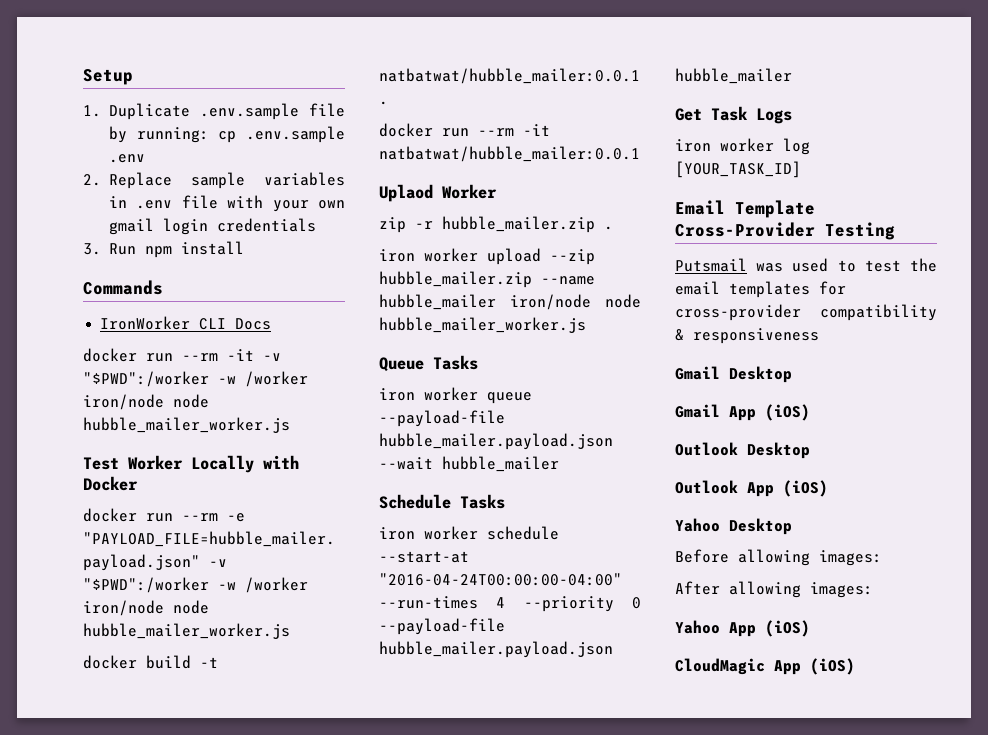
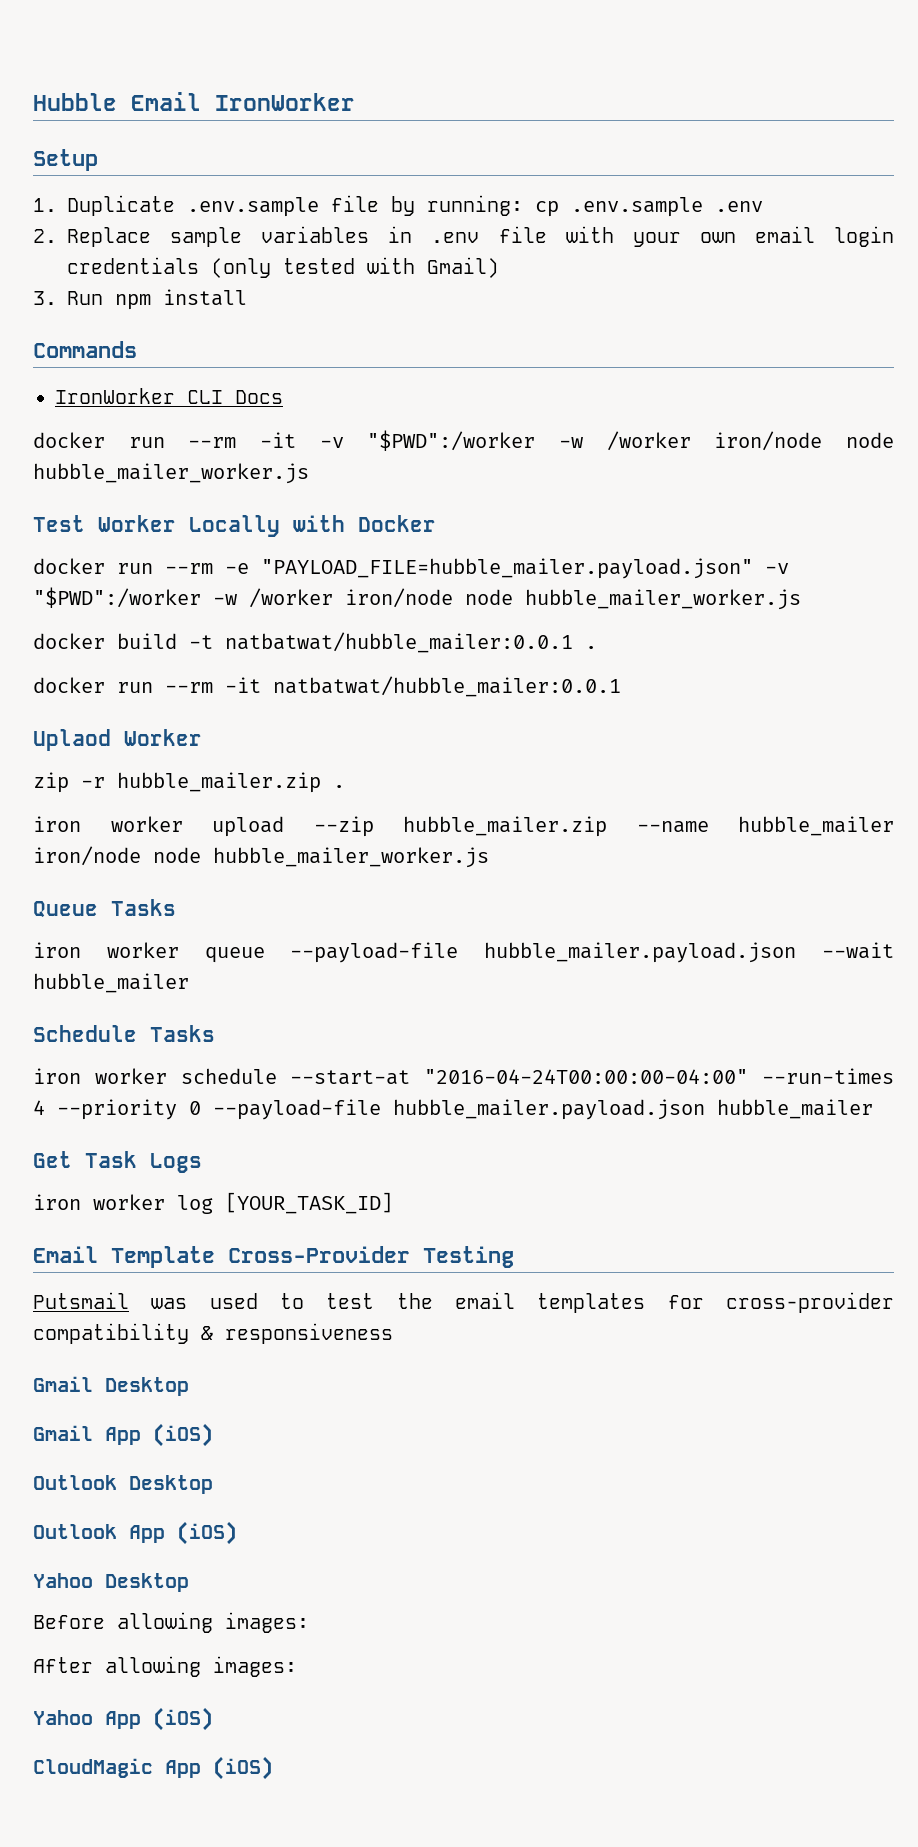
+ Hubble Email IronWorker
- 2. Replace sample variables in .env file with your own gmail login credentials
+ 2. Replace sample variables in .env file with your own email login credentials (only tested with Gmail)

